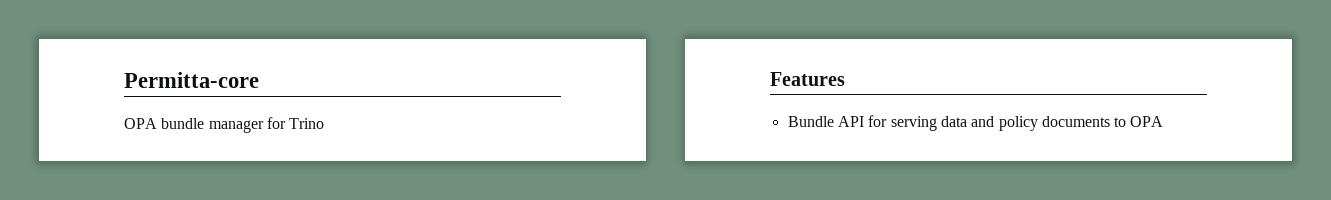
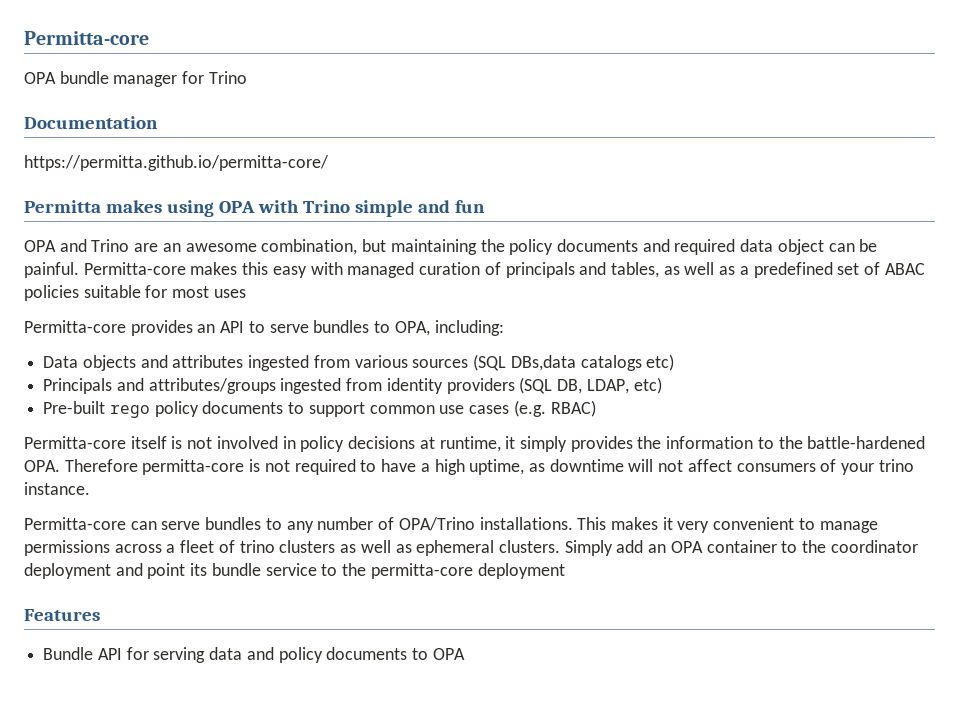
+ Documentation
+ https://permitta.github.io/permitta-core/
+ Permitta makes using OPA with Trino simple and fun
+ OPA and Trino are an awesome combination, but maintaining the policy documents and required data object can be painful. Permitta-core makes this easy with managed curation of principals and tables, as well as a predefined set of ABAC policies suitable for most uses
+ Permitta-core provides an API to serve bundles to OPA, including:
+ Data objects and attributes ingested from various sources (SQL DBs,data catalogs etc)
+ Principals and attributes/groups ingested from identity providers (SQL DB, LDAP, etc)
+ Pre-built rego policy documents to support common use cases (e.g. RBAC)
+ Permitta-core itself is not involved in policy decisions at runtime, it simply provides the information to the battle-hardened OPA. Therefore permitta-core is not required to have a high uptime, as downtime will not affect consumers of your trino instance.
+ Permitta-core can serve bundles to any number of OPA/Trino installations. This makes it very convenient to manage permissions across a fleet of trino clusters as well as ephemeral clusters. Simply add an OPA container to the coordinator deployment and point its bundle service to the permitta-core deployment

